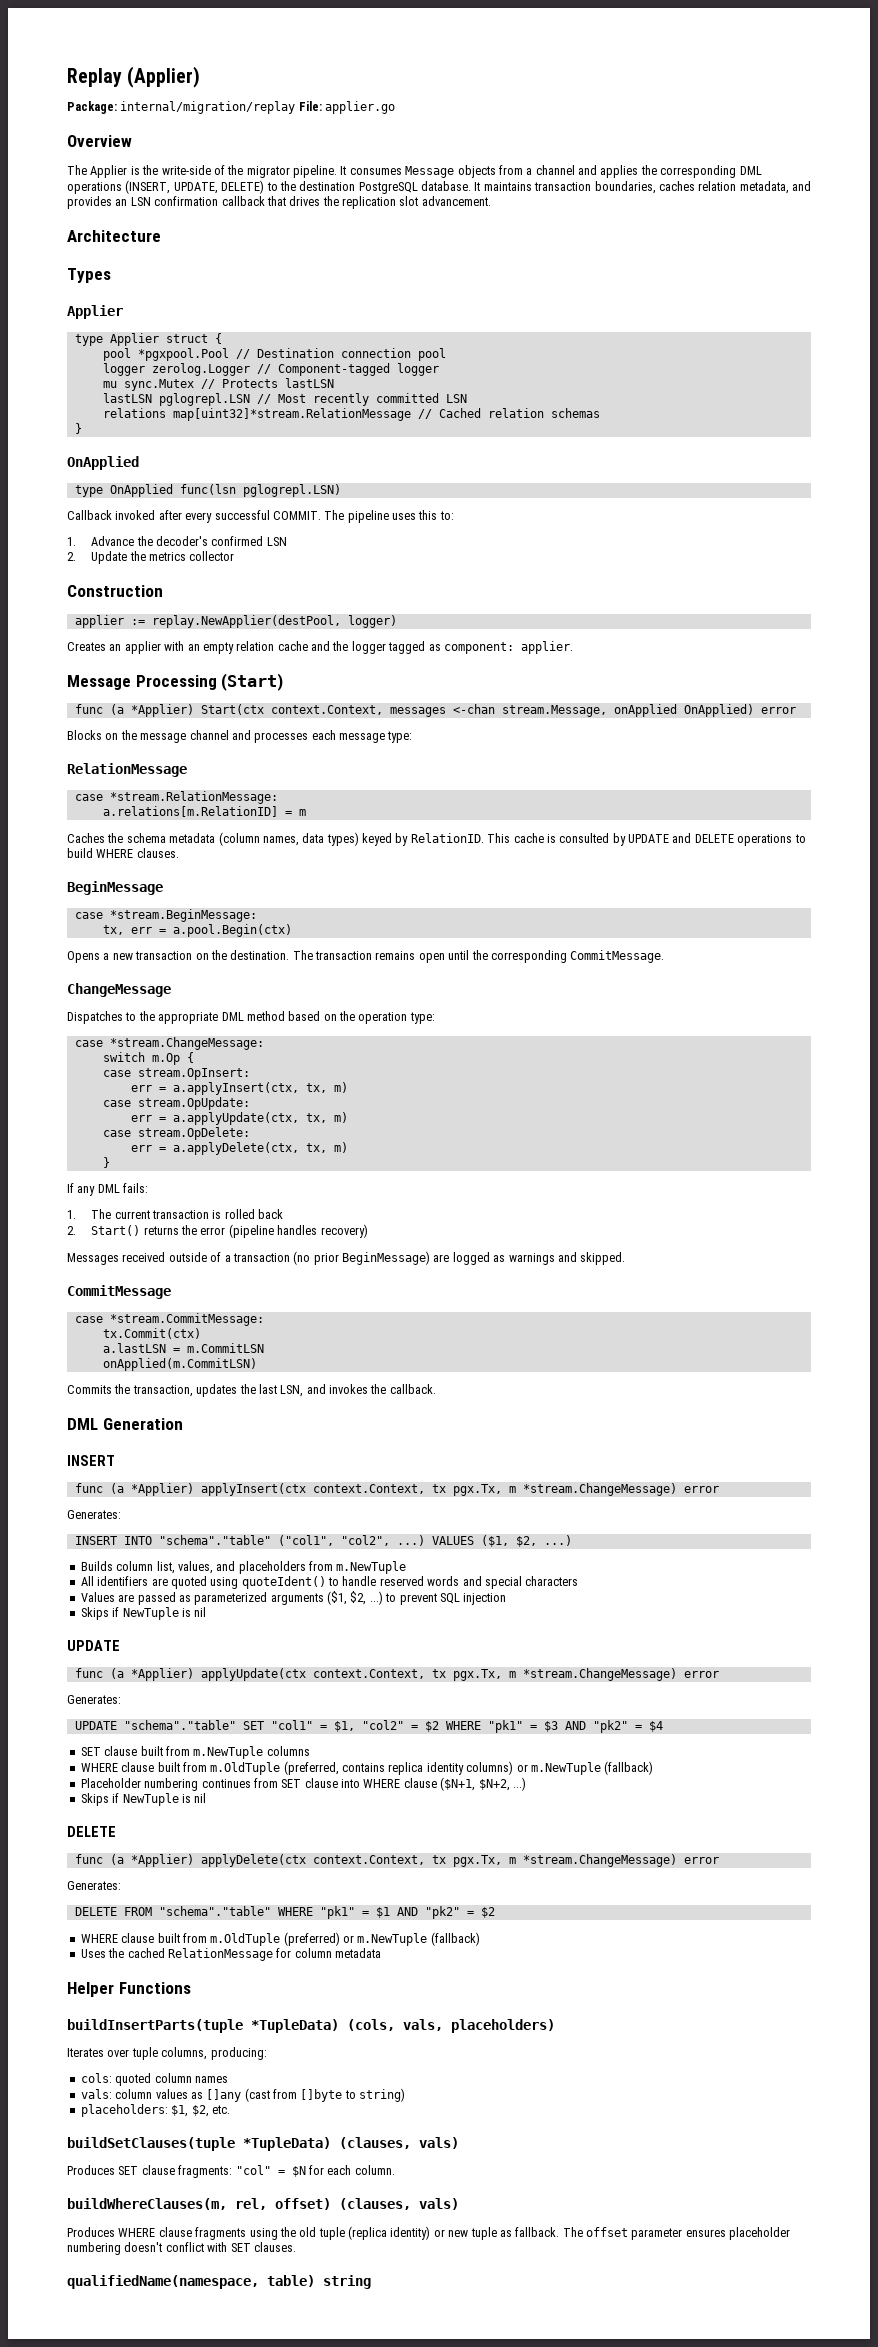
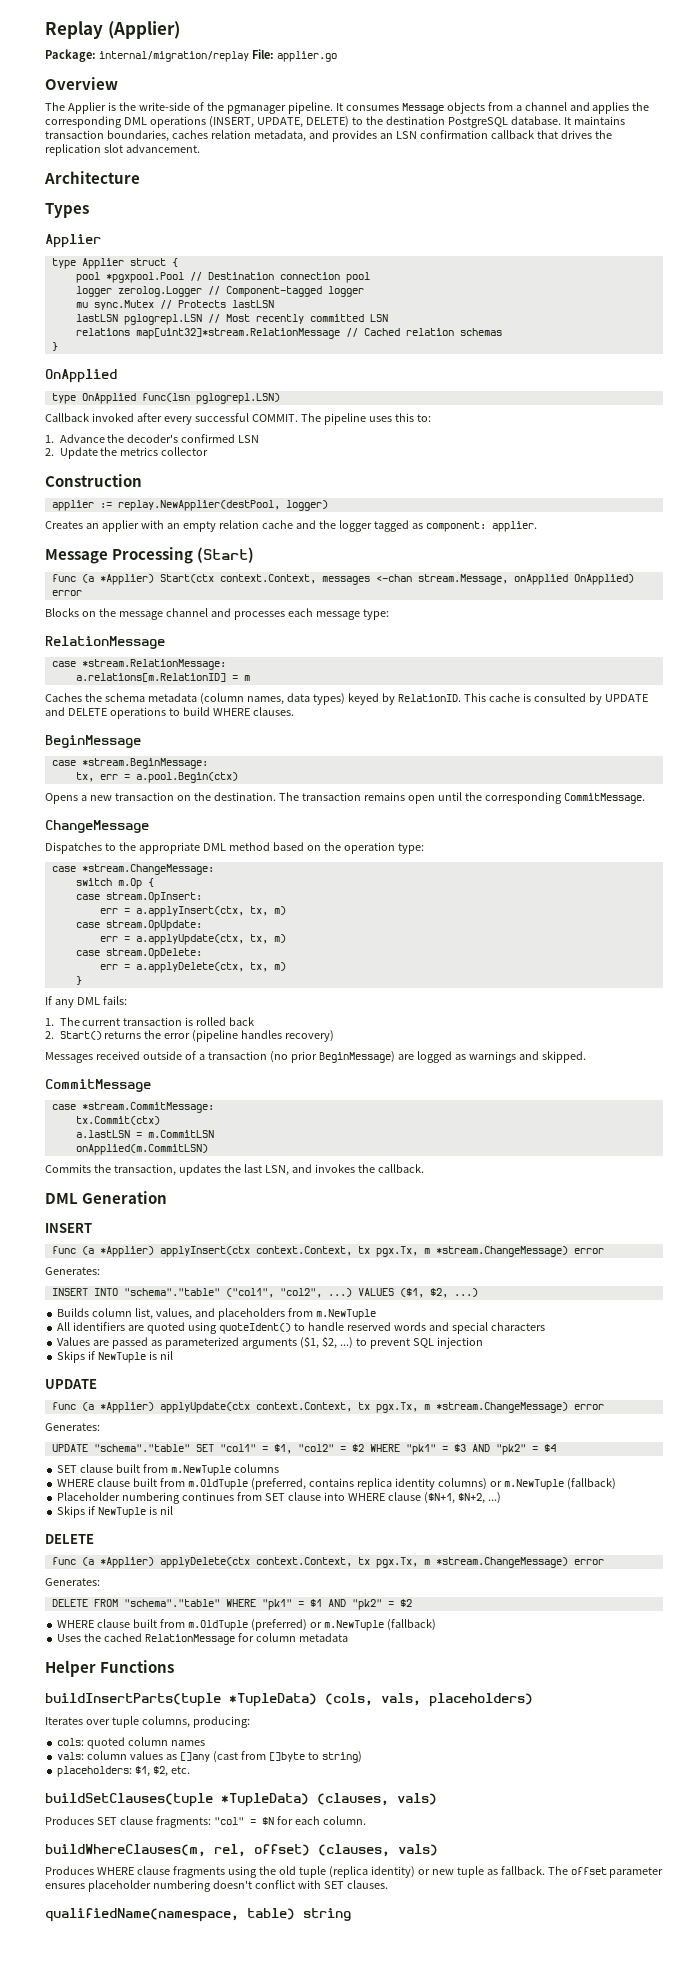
- The Applier is the write-side of the migrator pipeline.
+ The Applier is the write-side of the pgmanager pipeline.

